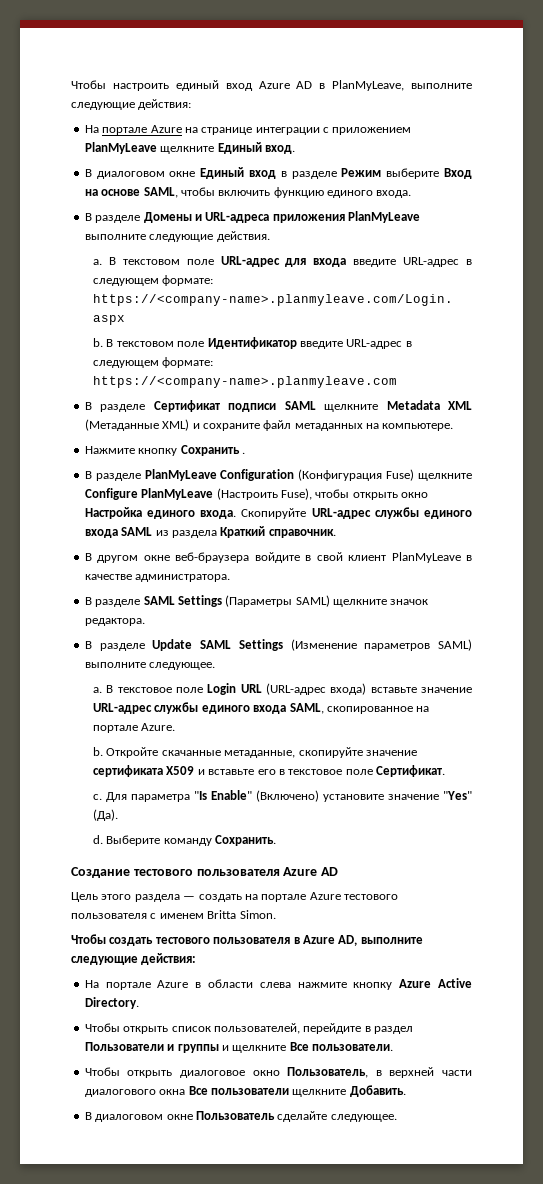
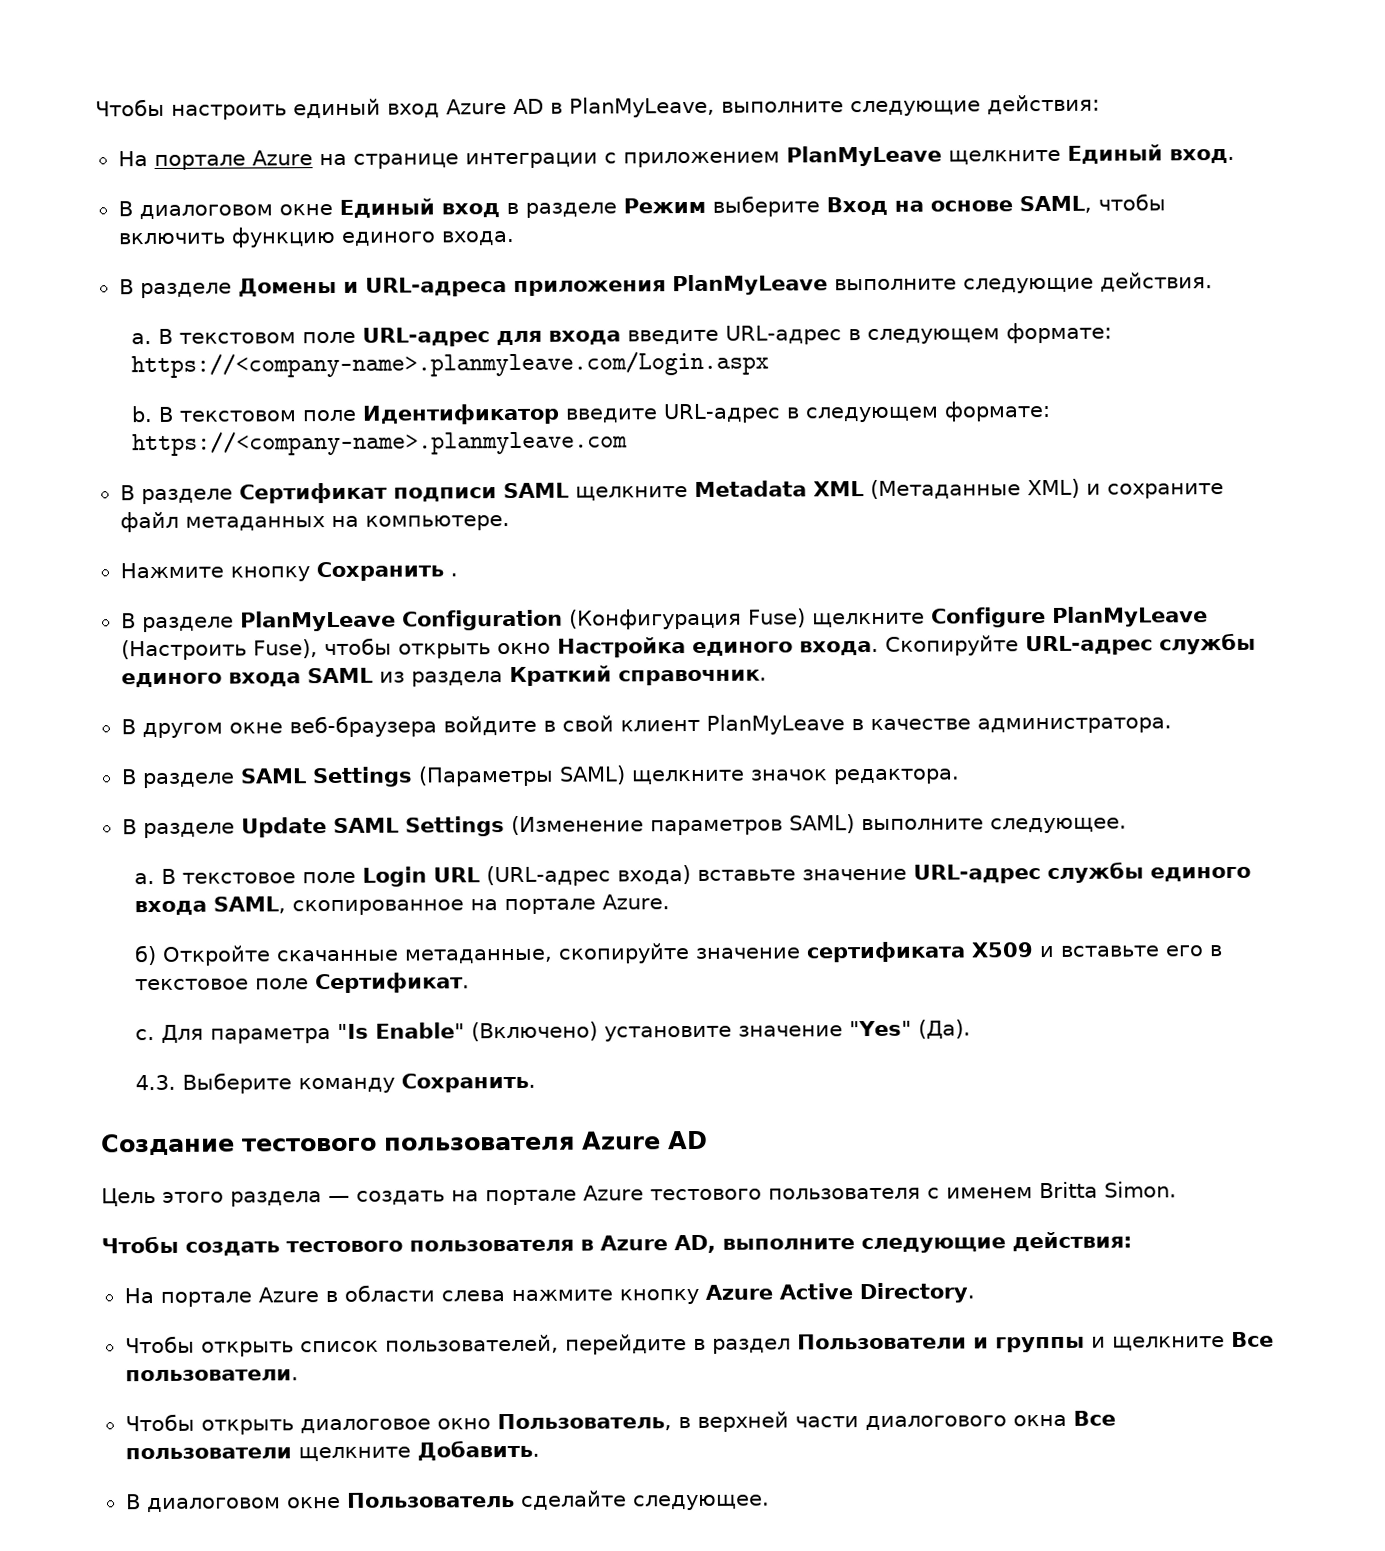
- b. Откройте скачанные метаданные, скопируйте значение сертификата X509 и вставьте его в текстовое поле Сертификат.
+ б) Откройте скачанные метаданные, скопируйте значение сертификата X509 и вставьте его в текстовое поле Сертификат.
- d. Выберите команду Сохранить.
+ 4.3. Выберите команду Сохранить.

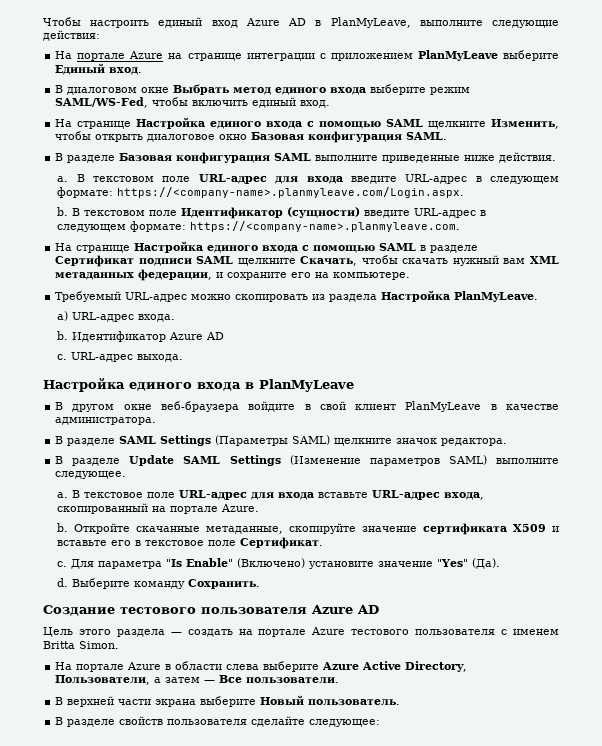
- На портале Azure на странице интеграции с приложением PlanMyLeave щелкните Единый вход.
+ На портале Azure на странице интеграции с приложением PlanMyLeave выберите Единый вход.
- В диалоговом окне Единый вход в разделе Режим выберите Вход на основе SAML, чтобы включить функцию единого входа.
- В разделе Домены и URL-адреса приложения PlanMyLeave выполните следующие действия.
+ В диалоговом окне Выбрать метод единого входа выберите режим SAML/WS-Fed, чтобы включить единый вход.
+ На странице Настройка единого входа с помощью SAML щелкните Изменить, чтобы открыть диалоговое окно Базовая конфигурация SAML.
+ В разделе Базовая конфигурация SAML выполните приведенные ниже действия.
- В текстовом поле URL-адрес для входа введите URL-адрес в следующем формате: https://<company-name>.planmyleave.com/Login.aspx
+ В текстовом поле URL-адрес для входа введите URL-адрес в следующем формате: https://<company-name>.planmyleave.com/Login.aspx.
- В текстовом поле Идентификатор введите URL-адрес в следующем формате: https://<company-name>.planmyleave.com
- В разделе Сертификат подписи SAML щелкните Metadata XML (Метаданные XML) и сохраните файл метаданных на компьютере.
- Нажмите кнопку Сохранить .
- В разделе PlanMyLeave Configuration (Конфигурация Fuse) щелкните Configure PlanMyLeave (Настроить Fuse), чтобы открыть окно Настройка единого входа. Скопируйте URL-адрес службы единого входа SAML из раздела Краткий справочник.
+ В текстовом поле Идентификатор (сущности) введите URL-адрес в следующем формате: https://<company-name>.planmyleave.com.
+ На странице Настройка единого входа с помощью SAML в разделе Сертификат подписи SAML щелкните Скачать, чтобы скачать нужный вам XML метаданных федерации, и сохраните его на компьютере.
+ Требуемый URL-адрес можно скопировать из раздела Настройка PlanMyLeave.
+ а) URL-адрес входа.
+ b. Идентификатор Azure AD
+ c. URL-адрес выхода.
+ Настройка единого входа в PlanMyLeave
- В текстовое поле Login URL (URL-адрес входа) вставьте значение URL-адрес службы единого входа SAML, скопированное на портале Azure.
+ В текстовое поле URL-адрес для входа вставьте URL-адрес входа, скопированный на портале Azure.
- б) Откройте скачанные метаданные, скопируйте значение сертификата X509 и вставьте его в текстовое поле Сертификат.
+ b. Откройте скачанные метаданные, скопируйте значение сертификата X509 и вставьте его в текстовое поле Сертификат.
- 4.3. Выберите команду Сохранить.
+ d. Выберите команду Сохранить.
- Чтобы создать тестового пользователя в Azure AD, выполните следующие действия:
- На портале Azure в области слева нажмите кнопку Azure Active Directory.
- Чтобы открыть список пользователей, перейдите в раздел Пользователи и группы и щелкните Все пользователи.
- Чтобы открыть диалоговое окно Пользователь, в верхней части диалогового окна Все пользователи щелкните Добавить.
- В диалоговом окне Пользователь сделайте следующее.
+ На портале Azure в области слева выберите Azure Active Directory, Пользователи, а затем — Все пользователи.
+ В верхней части экрана выберите Новый пользователь.
+ В разделе свойств пользователя сделайте следующее:

